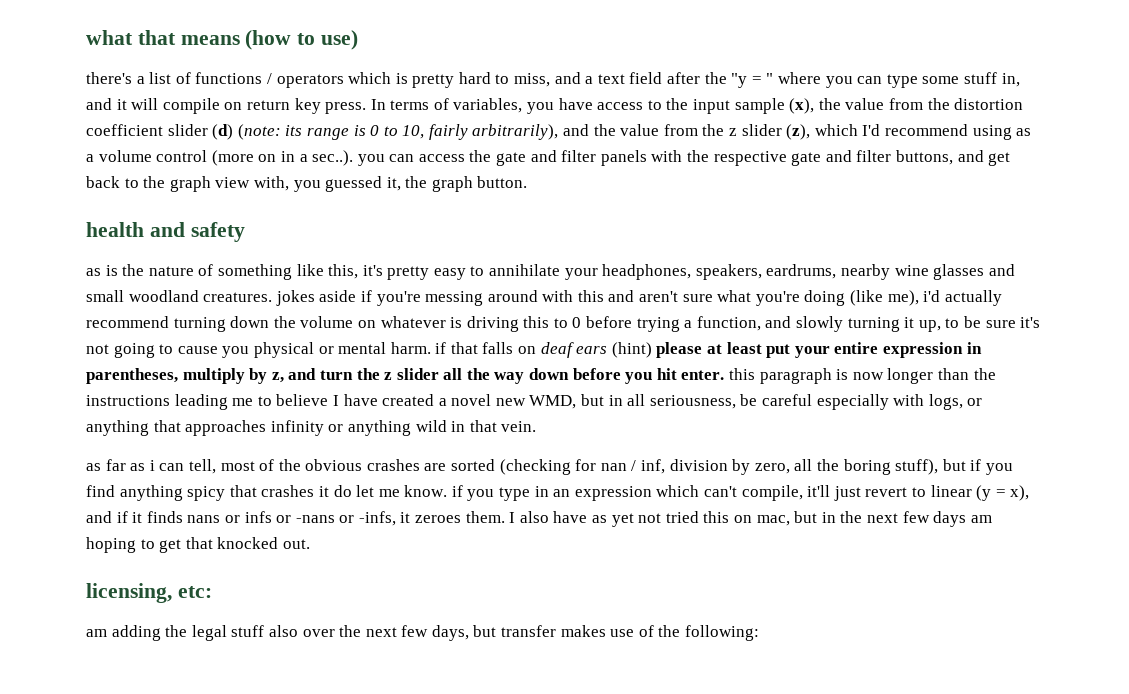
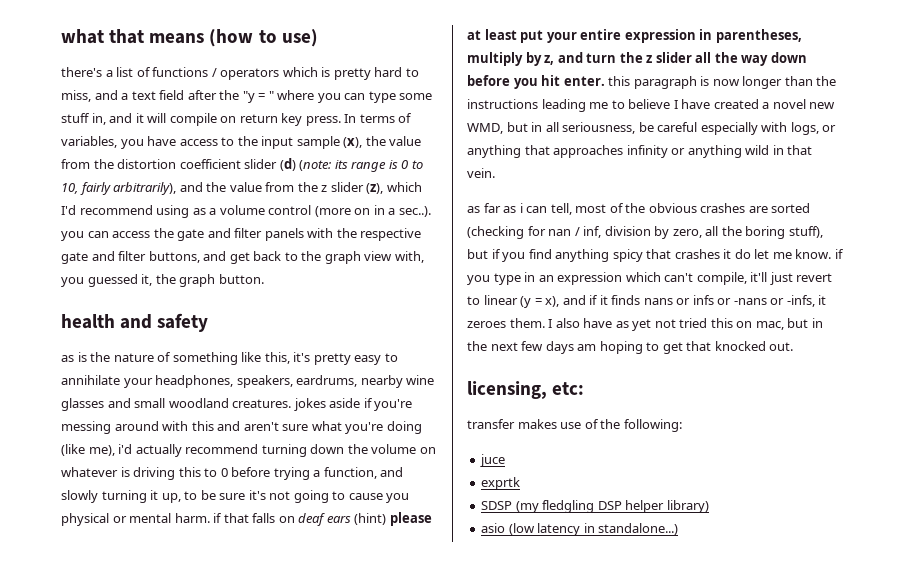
- am adding the legal stuff also over the next few days, but transfer makes use of the following:
+ transfer makes use of the following:
+ juce
+ exprtk
+ SDSP (my fledgling DSP helper library)
+ asio (low latency in standalone...)

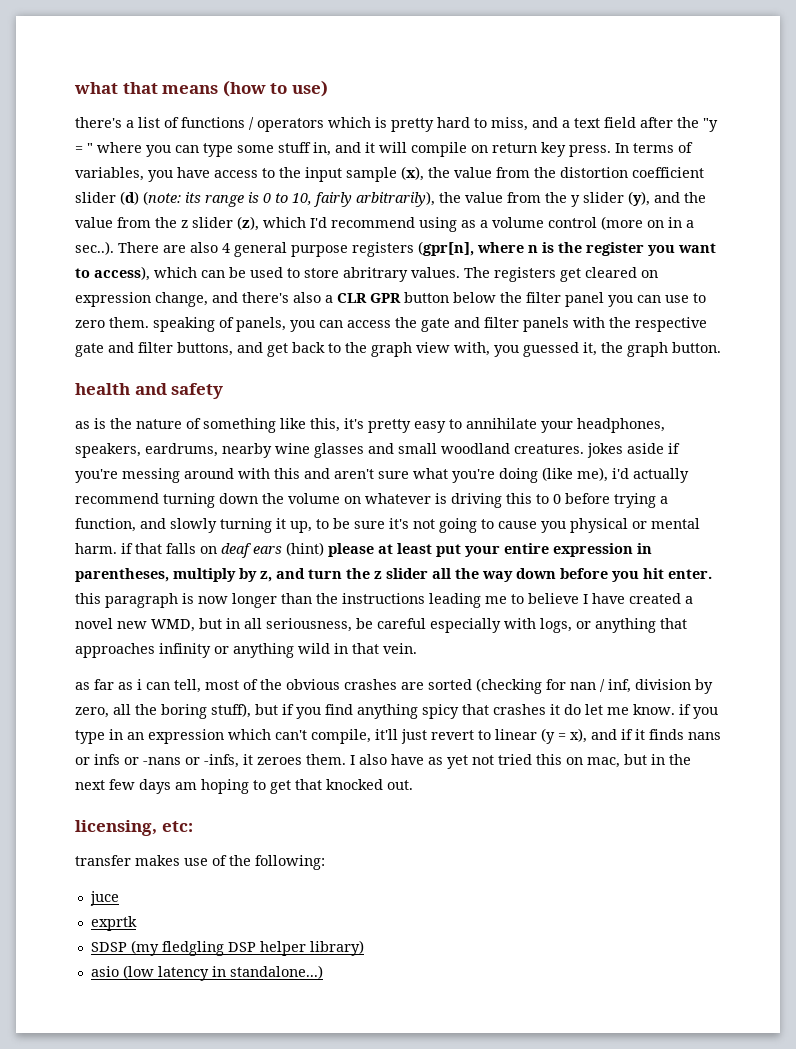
- its range is 0 to 10, fairly arbitrarily), and the value from the z slider (z), which I'd recommend using as a volume control (more on in a sec..). you can access the gate and filter panels with the respective gate and filter buttons, and get back to the graph view with, you guessed it, the graph button.
+ its range is 0 to 10, fairly arbitrarily), the value from the y slider (y), and the value from the z slider (z), which I'd recommend using as a volume control (more on in a sec..). There are also 4 general purpose registers (gpr[n], where n is the register you want to access), which can be used to store abritrary values. The registers get cleared on expression change, and there's also a CLR GPR button below the filter panel you can use to zero them. speaking of panels, you can access the gate and filter panels with the respective gate and filter buttons, and get back to the graph view with, you guessed it, the graph button.

